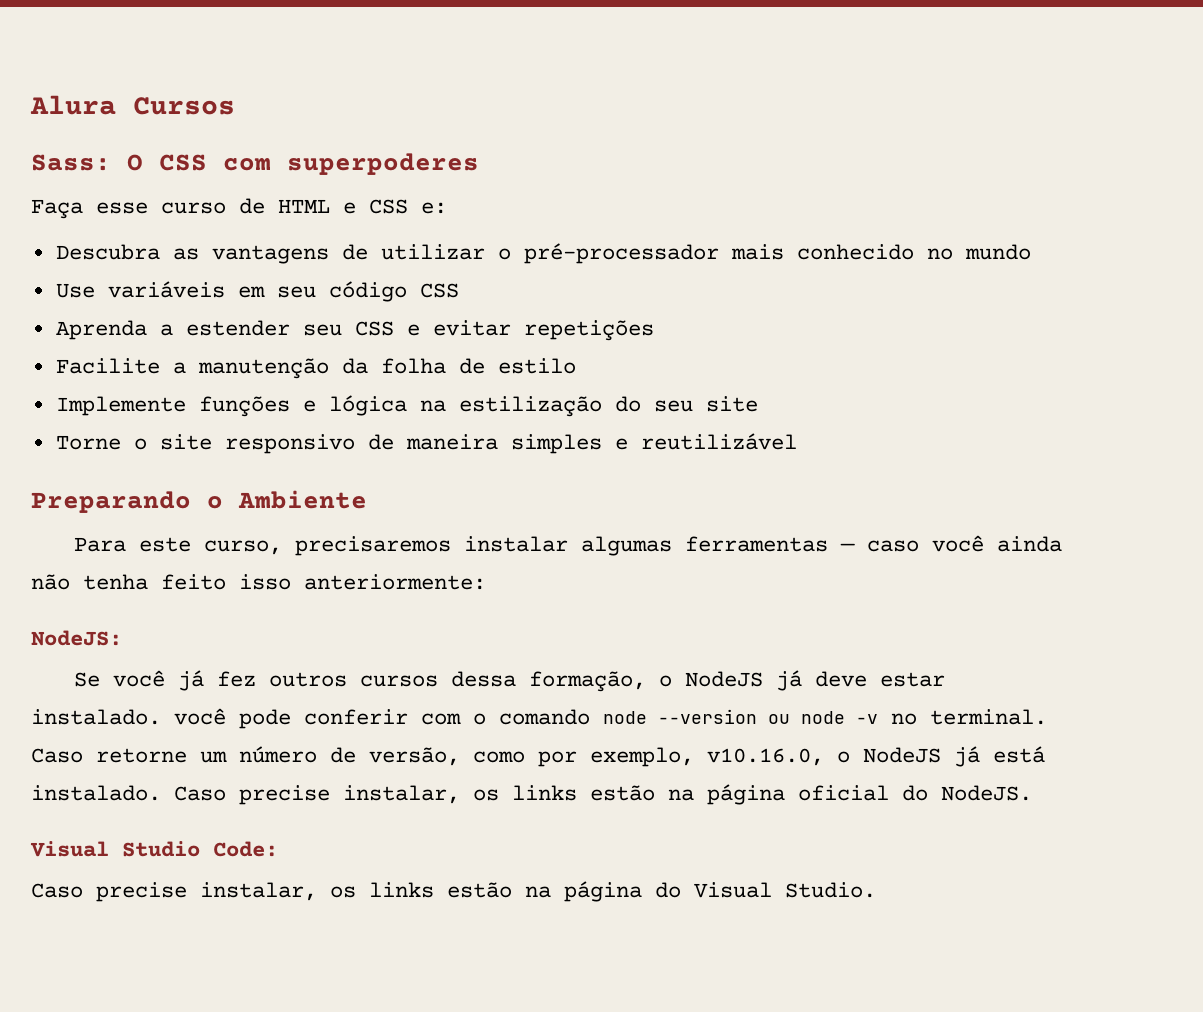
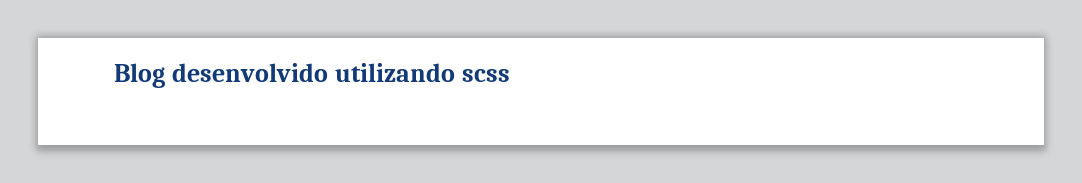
- Alura Cursos
- Sass: O CSS com superpoderes
- Faça esse curso de HTML e CSS e:
- Descubra as vantagens de utilizar o pré-processador mais conhecido no mundo
- Use variáveis em seu código CSS
- Aprenda a estender seu CSS e evitar repetições
- Facilite a manutenção da folha de estilo
- Implemente funções e lógica na estilização do seu site
- Torne o site responsivo de maneira simples e reutilizável
- Preparando o Ambiente
- Para este curso, precisaremos instalar algumas ferramentas — caso você ainda não tenha feito isso anteriormente:
- NodeJS:
- Se você já fez outros cursos dessa formação, o NodeJS já deve estar instalado. você pode conferir com o comando node --version ou node -v no terminal. Caso retorne um número de versão, como por exemplo, v10.16.0, o NodeJS já está instalado. Caso precise instalar, os links estão na página oficial do NodeJS.
- Visual Studio Code:
- Caso precise instalar, os links estão na página do Visual Studio.
+ Blog desenvolvido utilizando scss

